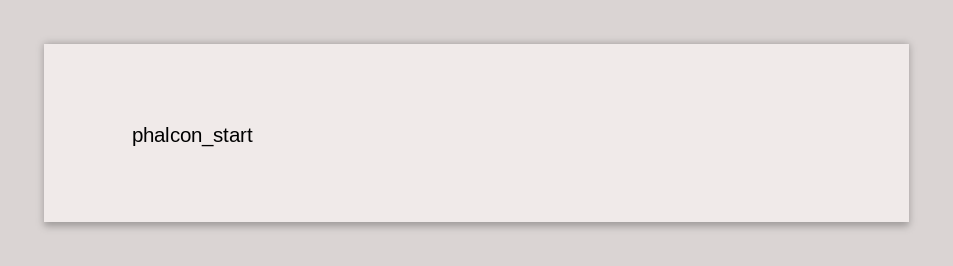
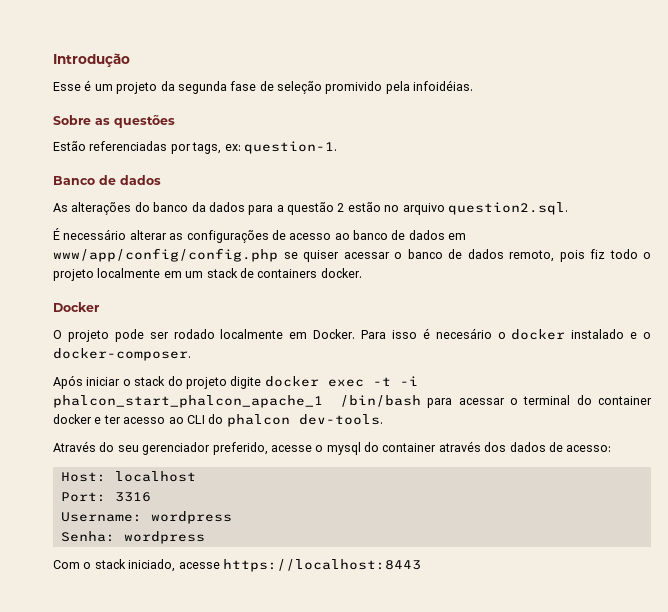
- phalcon_start
+ Introdução
+ Esse é um projeto da segunda fase de seleção promivido pela infoidéias.
+ Sobre as questões
+ Estão referenciadas por tags, ex: question-1.
+ Banco de dados
+ As alterações do banco da dados para a questão 2 estão no arquivo question2.sql.
+ É necessário alterar as configurações de acesso ao banco de dados em www/app/config/config.php se quiser acessar o banco de dados remoto, pois fiz todo o projeto localmente em um stack de containers docker.
+ Docker
+ O projeto pode ser rodado localmente em Docker. Para isso é necesário o docker instalado e o docker-composer.
+ Após iniciar o stack do projeto digite docker exec -t -i phalcon_start_phalcon_apache_1 /bin/bash para acessar o terminal do container docker e ter acesso ao CLI do phalcon dev-tools.
+ Através do seu gerenciador preferido, acesse o mysql do container através dos dados de acesso:
+ Host: localhost
+ Port: 3316
+ Username: wordpress
+ Senha: wordpress
+ Com o stack iniciado, acesse https://localhost:8443

